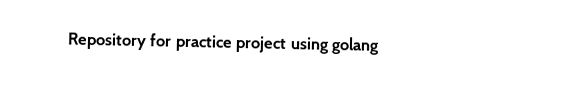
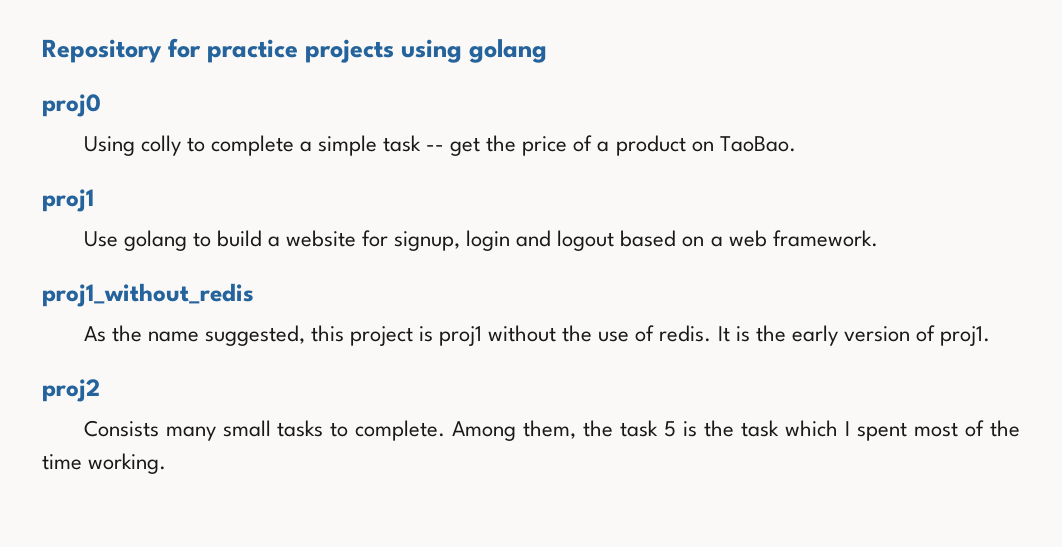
- Repository for practice project using golang
+ Repository for practice projects using golang
+ proj0
+ Using colly to complete a simple task -- get the price of a product on TaoBao.
+ proj1
+ Use golang to build a website for signup, login and logout based on a web framework.
+ proj1_without_redis
+ As the name suggested, this project is proj1 without the use of redis. It is the early version of proj1.
+ proj2
+ Consists many small tasks to complete. Among them, the task 5 is the task which I spent most of the time working.

